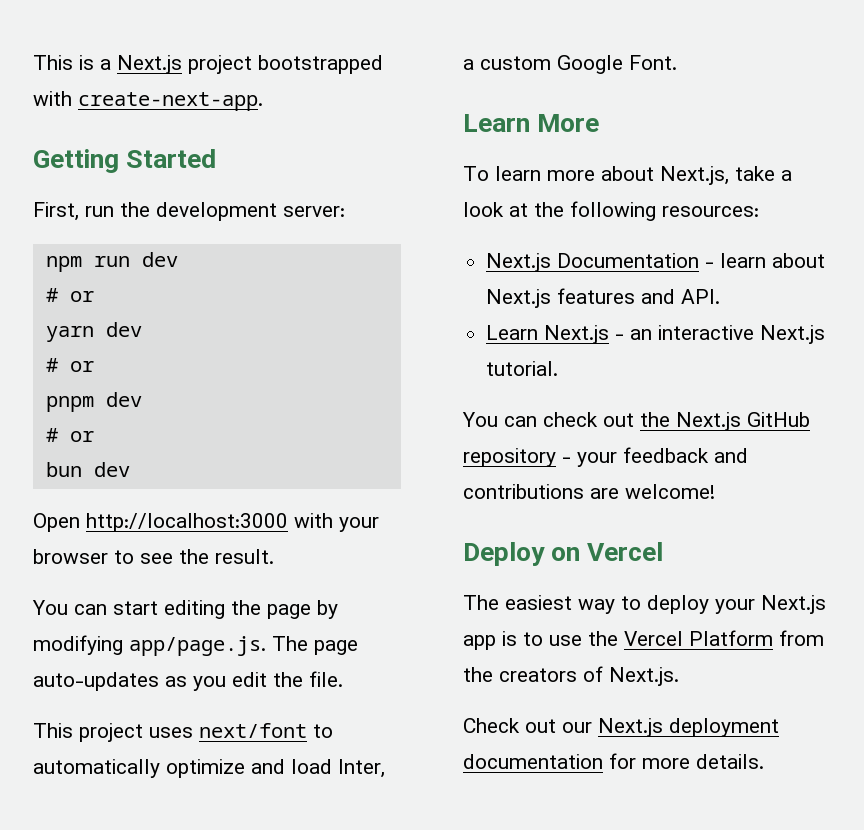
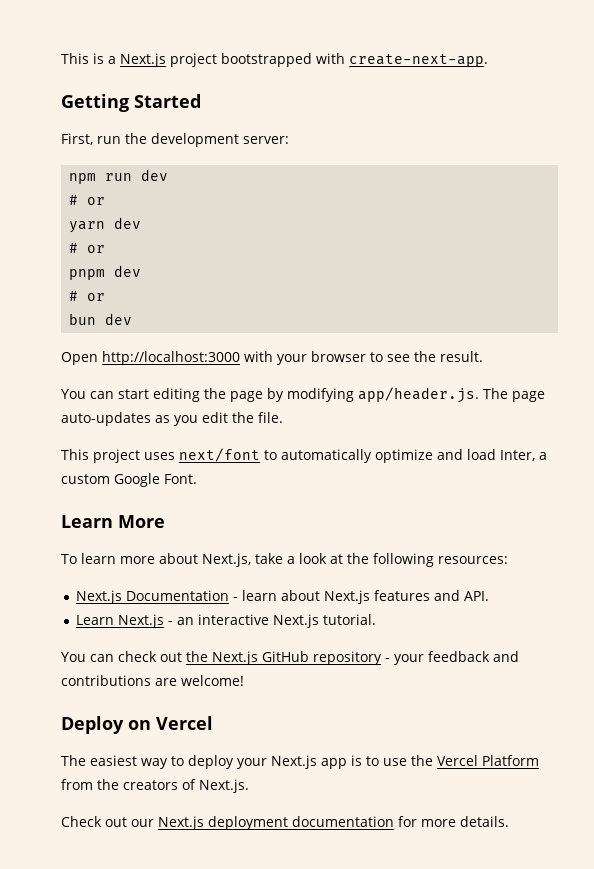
- You can start editing the page by modifying app/page.js. The page auto-updates as you edit the file.
+ You can start editing the page by modifying app/header.js. The page auto-updates as you edit the file.

